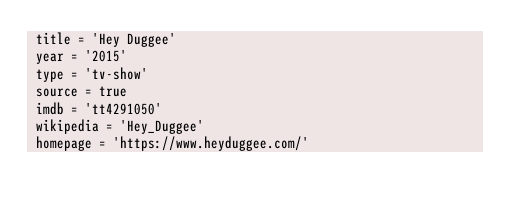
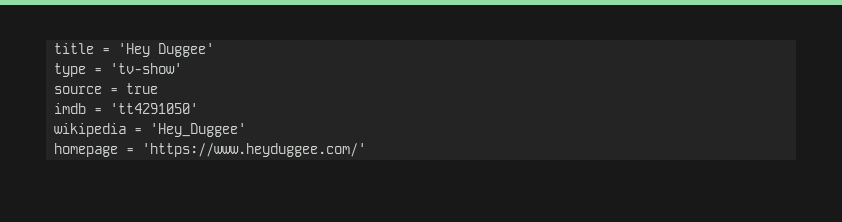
- year = '2015'

